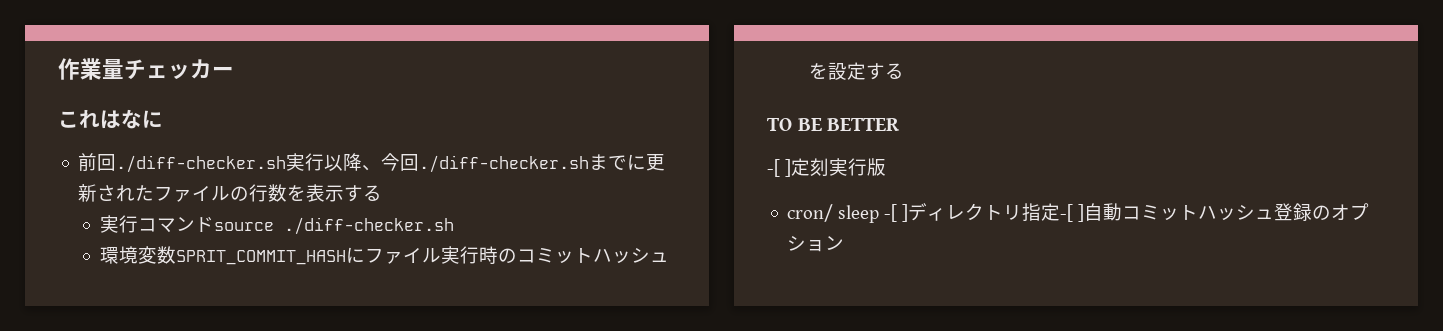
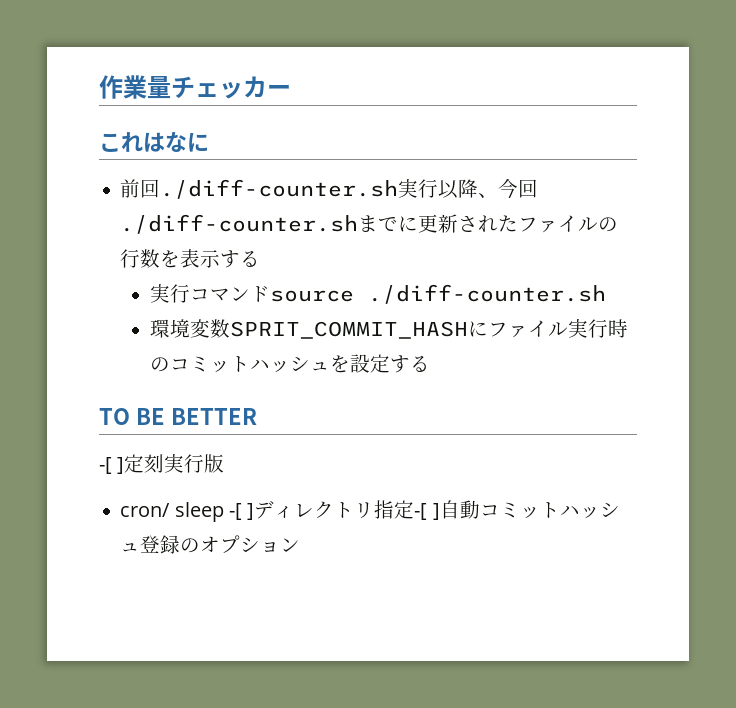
- 前回./diff-checker.sh実行以降、今回./diff-checker.shまでに更新されたファイルの行数を表示する
+ 前回./diff-counter.sh実行以降、今回./diff-counter.shまでに更新されたファイルの行数を表示する
- 実行コマンドsource ./diff-checker.sh
+ 実行コマンドsource ./diff-counter.sh

